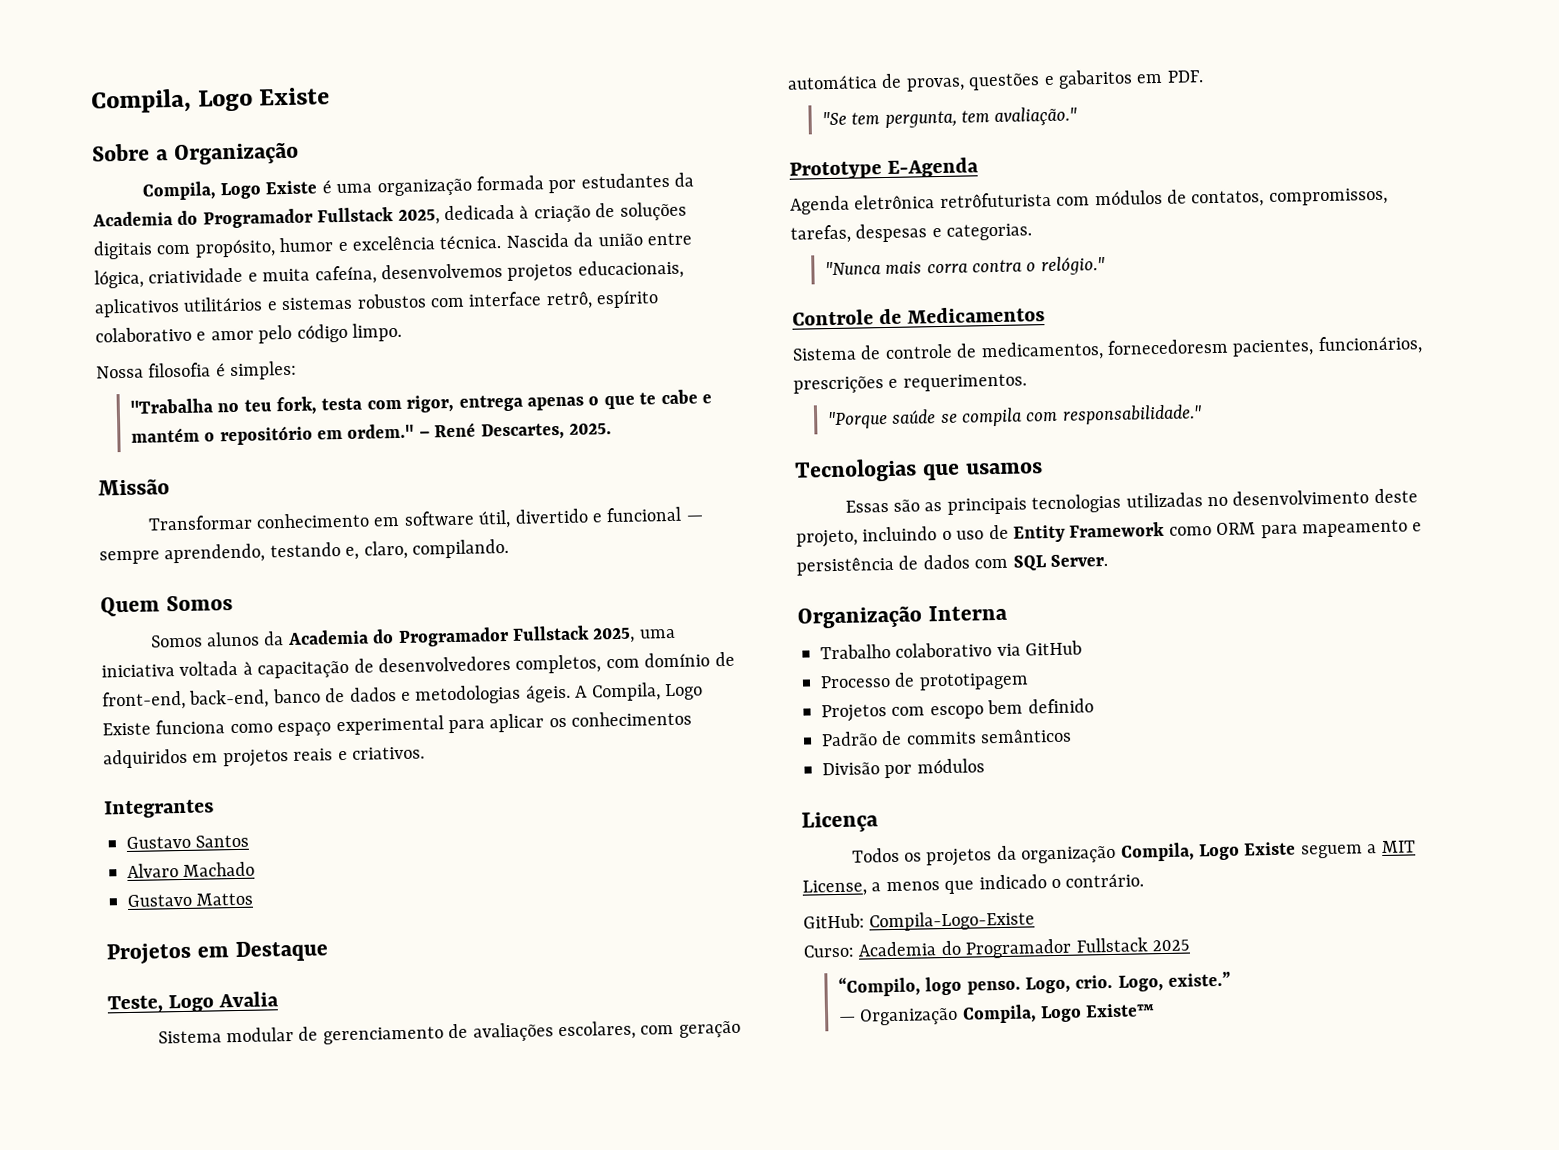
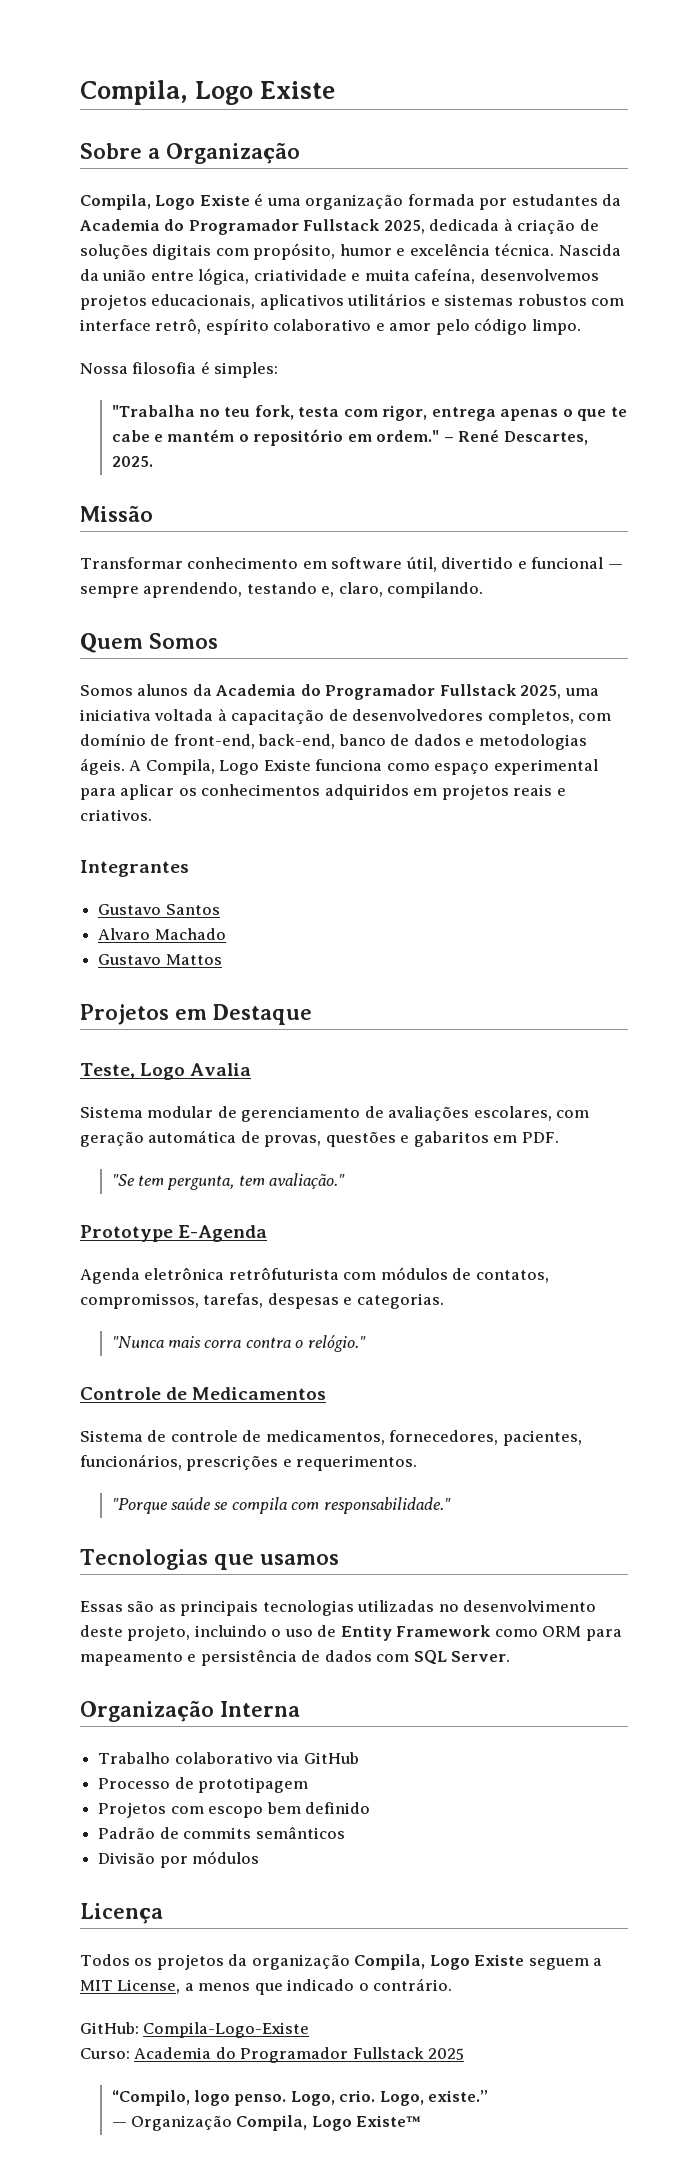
- Sistema de controle de medicamentos, fornecedoresm pacientes, funcionários, prescrições e requerimentos.
+ Sistema de controle de medicamentos, fornecedores, pacientes, funcionários, prescrições e requerimentos.

